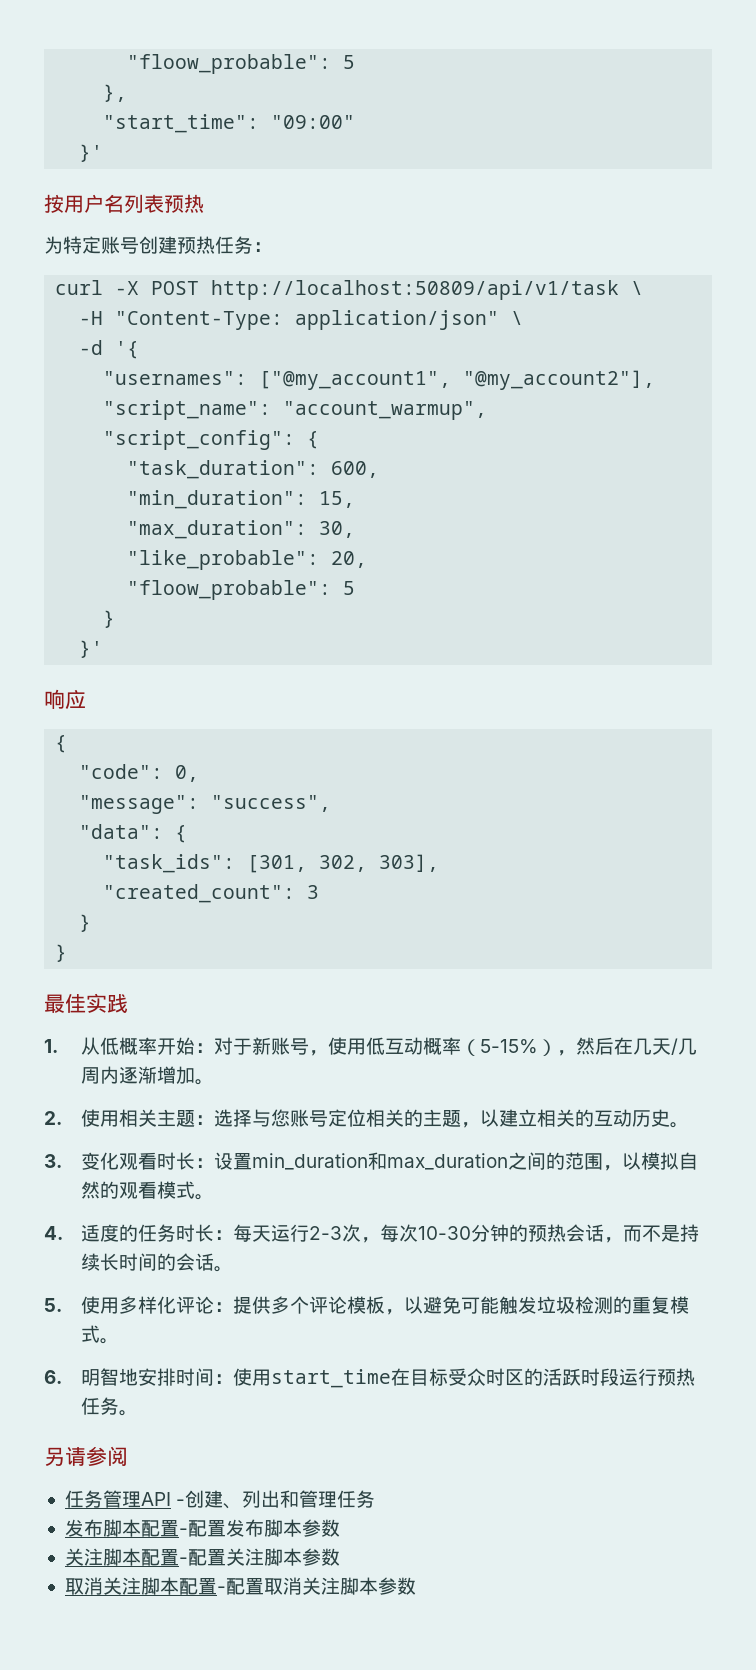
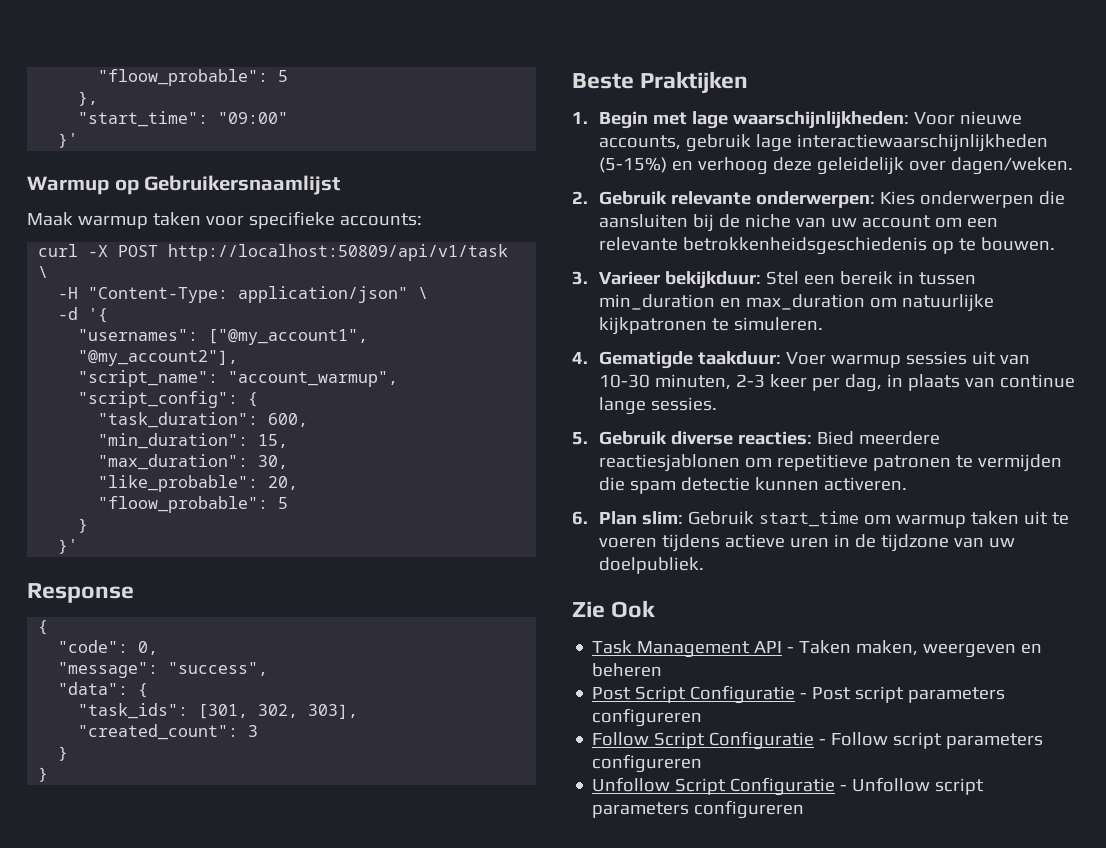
- 按用户名列表预热
- 为特定账号创建预热任务：
+ Warmup op Gebruikersnaamlijst
+ Maak warmup taken voor specifieke accounts:
- 响应
+ Response
- 最佳实践
+ Beste Praktijken
- 1.从低概率开始：对于新账号，使用低互动概率（5-15%），然后在几天/几周内逐渐增加。
- 2.使用相关主题：选择与您账号定位相关的主题，以建立相关的互动历史。
- 3.变化观看时长：设置min_duration和max_duration之间的范围，以模拟自然的观看模式。
- 4.适度的任务时长：每天运行2-3次，每次10-30分钟的预热会话，而不是持续长时间的会话。
- 5.使用多样化评论：提供多个评论模板，以避免可能触发垃圾检测的重复模式。
- 6.明智地安排时间：使用start_time在目标受众时区的活跃时段运行预热任务。
- 另请参阅
- 任务管理API -创建、列出和管理任务
- 发布脚本配置-配置发布脚本参数
- 关注脚本配置-配置关注脚本参数
- 取消关注脚本配置-配置取消关注脚本参数
+ 1. Begin met lage waarschijnlijkheden: Voor nieuwe accounts, gebruik lage interactiewaarschijnlijkheden (5-15%) en verhoog deze geleidelijk over dagen/weken.
+ 2. Gebruik relevante onderwerpen: Kies onderwerpen die aansluiten bij de niche van uw account om een relevante betrokkenheidsgeschiedenis op te bouwen.
+ 3. Varieer bekijkduur: Stel een bereik in tussen min_duration en max_duration om natuurlijke kijkpatronen te simuleren.
+ 4. Gematigde taakduur: Voer warmup sessies uit van 10-30 minuten, 2-3 keer per dag, in plaats van continue lange sessies.
+ 5. Gebruik diverse reacties: Bied meerdere reactiesjablonen om repetitieve patronen te vermijden die spam detectie kunnen activeren.
+ 6. Plan slim: Gebruik start_time om warmup taken uit te voeren tijdens actieve uren in de tijdzone van uw doelpubliek.
+ Zie Ook
+ Task Management API - Taken maken, weergeven en beheren
+ Post Script Configuratie - Post script parameters configureren
+ Follow Script Configuratie - Follow script parameters configureren
+ Unfollow Script Configuratie - Unfollow script parameters configureren

